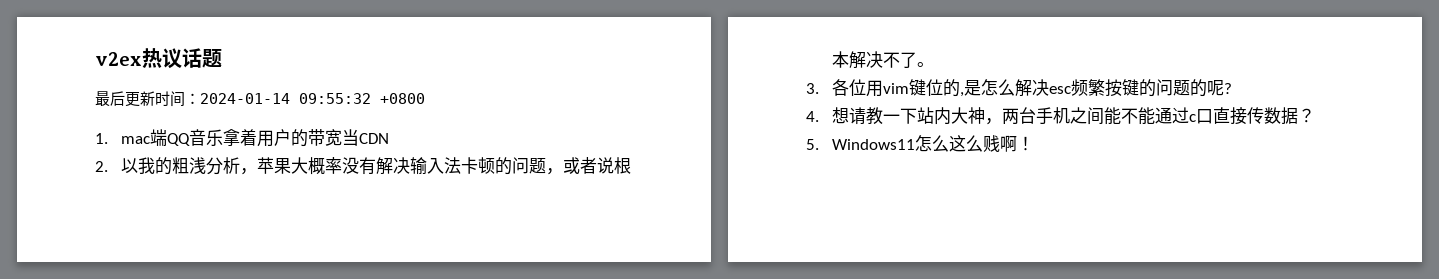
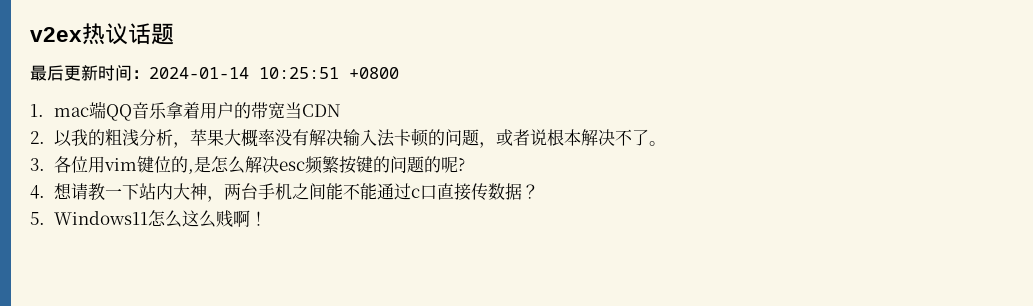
- 最后更新时间：2024-01-14 09:55:32 +0800
+ 最后更新时间：2024-01-14 10:25:51 +0800

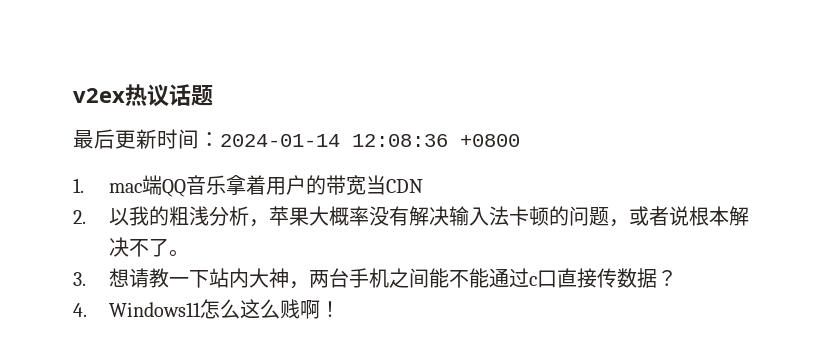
- 最后更新时间：2024-01-14 10:25:51 +0800
+ 最后更新时间：2024-01-14 12:08:36 +0800
- 3.各位用vim键位的,是怎么解决esc频繁按键的问题的呢?
- 4.想请教一下站内大神，两台手机之间能不能通过c口直接传数据？
+ 3.想请教一下站内大神，两台手机之间能不能通过c口直接传数据？
- 5. Windows11怎么这么贱啊！
+ 4. Windows11怎么这么贱啊！

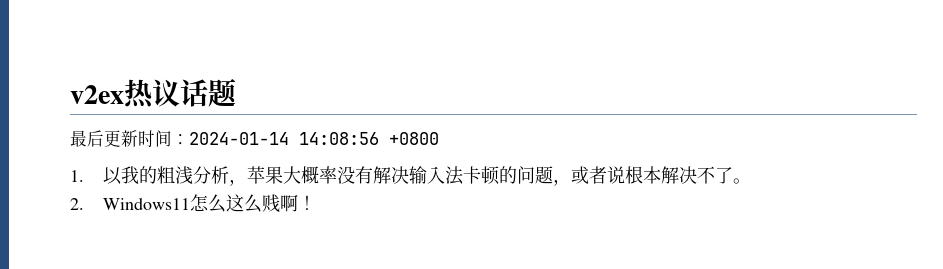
- 最后更新时间：2024-01-14 12:08:36 +0800
+ 最后更新时间：2024-01-14 14:08:56 +0800
- 1. mac端QQ音乐拿着用户的带宽当CDN
- 2.以我的粗浅分析，苹果大概率没有解决输入法卡顿的问题，或者说根本解决不了。
+ 1.以我的粗浅分析，苹果大概率没有解决输入法卡顿的问题，或者说根本解决不了。
- 3.想请教一下站内大神，两台手机之间能不能通过c口直接传数据？
- 4. Windows11怎么这么贱啊！
+ 2. Windows11怎么这么贱啊！

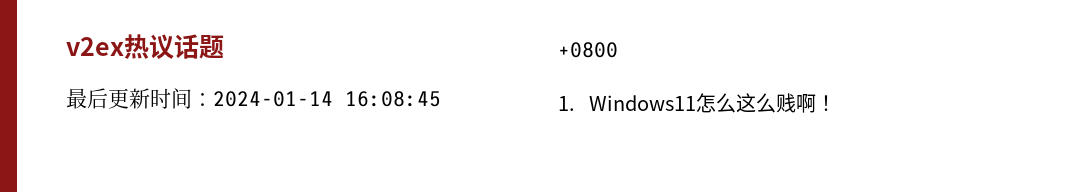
- 最后更新时间：2024-01-14 14:08:56 +0800
+ 最后更新时间：2024-01-14 16:08:45 +0800
- 1.以我的粗浅分析，苹果大概率没有解决输入法卡顿的问题，或者说根本解决不了。
- 2. Windows11怎么这么贱啊！
+ 1. Windows11怎么这么贱啊！

